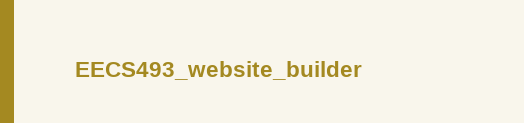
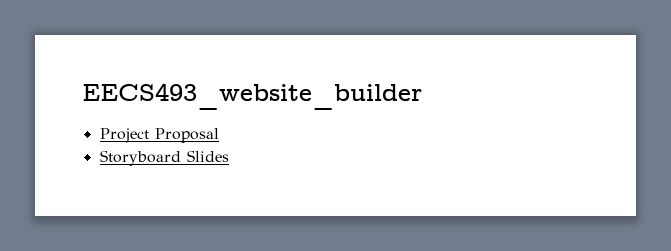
+ Project Proposal
+ Storyboard Slides

